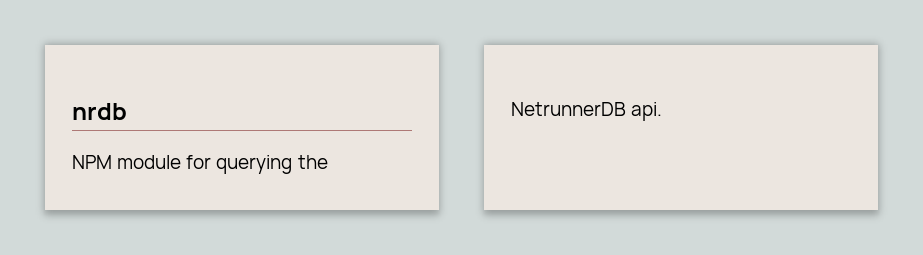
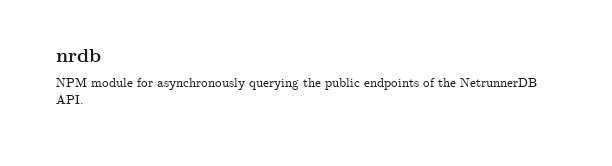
- NPM module for querying the NetrunnerDB api.
+ NPM module for asynchronously querying the public endpoints of the NetrunnerDB API.

